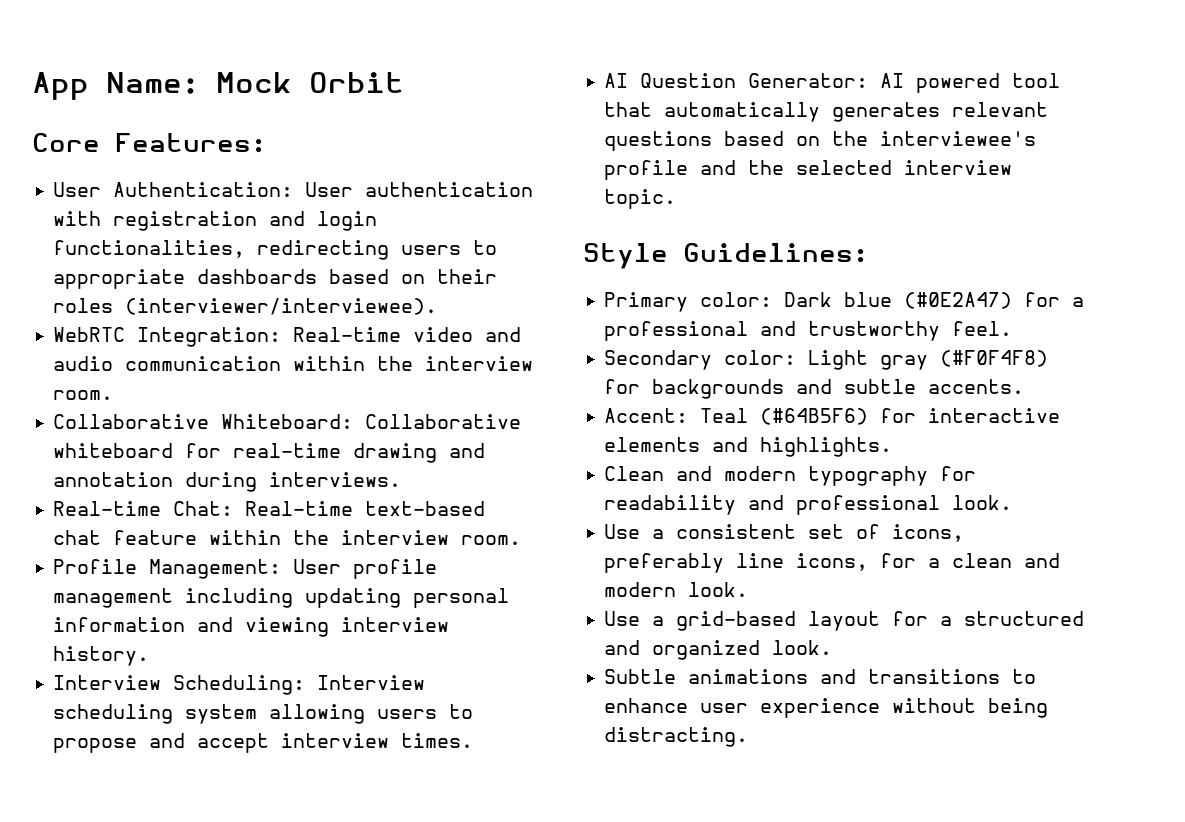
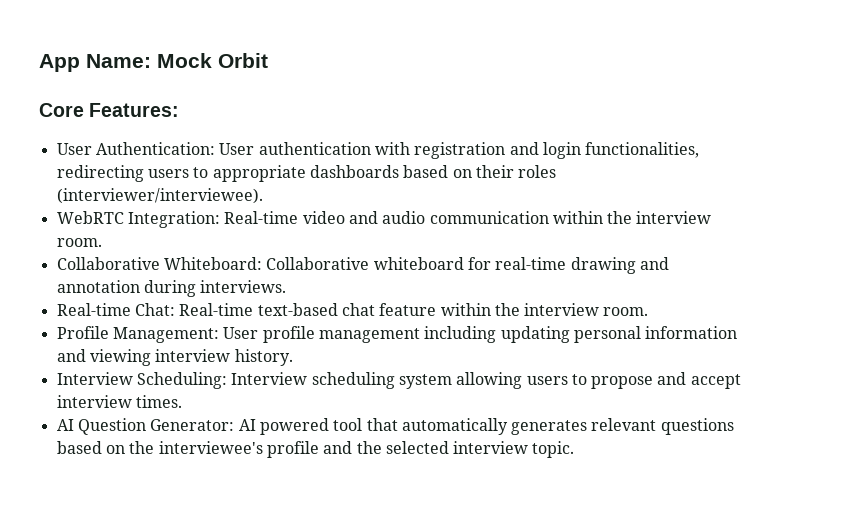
- Style Guidelines:
- Primary color: Dark blue (#0E2A47) for a professional and trustworthy feel.
- Secondary color: Light gray (#F0F4F8) for backgrounds and subtle accents.
- Accent: Teal (#64B5F6) for interactive elements and highlights.
- Clean and modern typography for readability and professional look.
- Use a consistent set of icons, preferably line icons, for a clean and modern look.
- Use a grid-based layout for a structured and organized look.
- Subtle animations and transitions to enhance user experience without being distracting.

